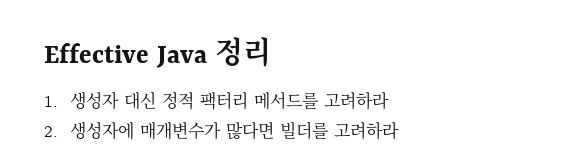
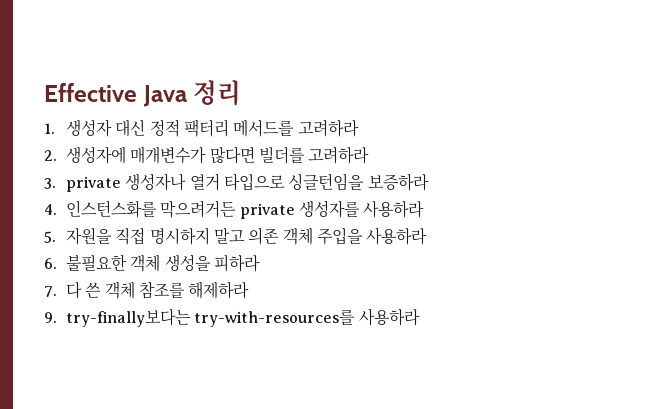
+ 3. private 생성자나 열거 타입으로 싱글턴임을 보증하라
+ 4. 인스턴스화를 막으려거든 private 생성자를 사용하라
+ 5. 자원을 직접 명시하지 말고 의존 객체 주입을 사용하라
+ 6. 불필요한 객체 생성을 피하라
+ 7. 다 쓴 객체 참조를 해제하라
+ 9. try-finally보다는 try-with-resources를 사용하라

